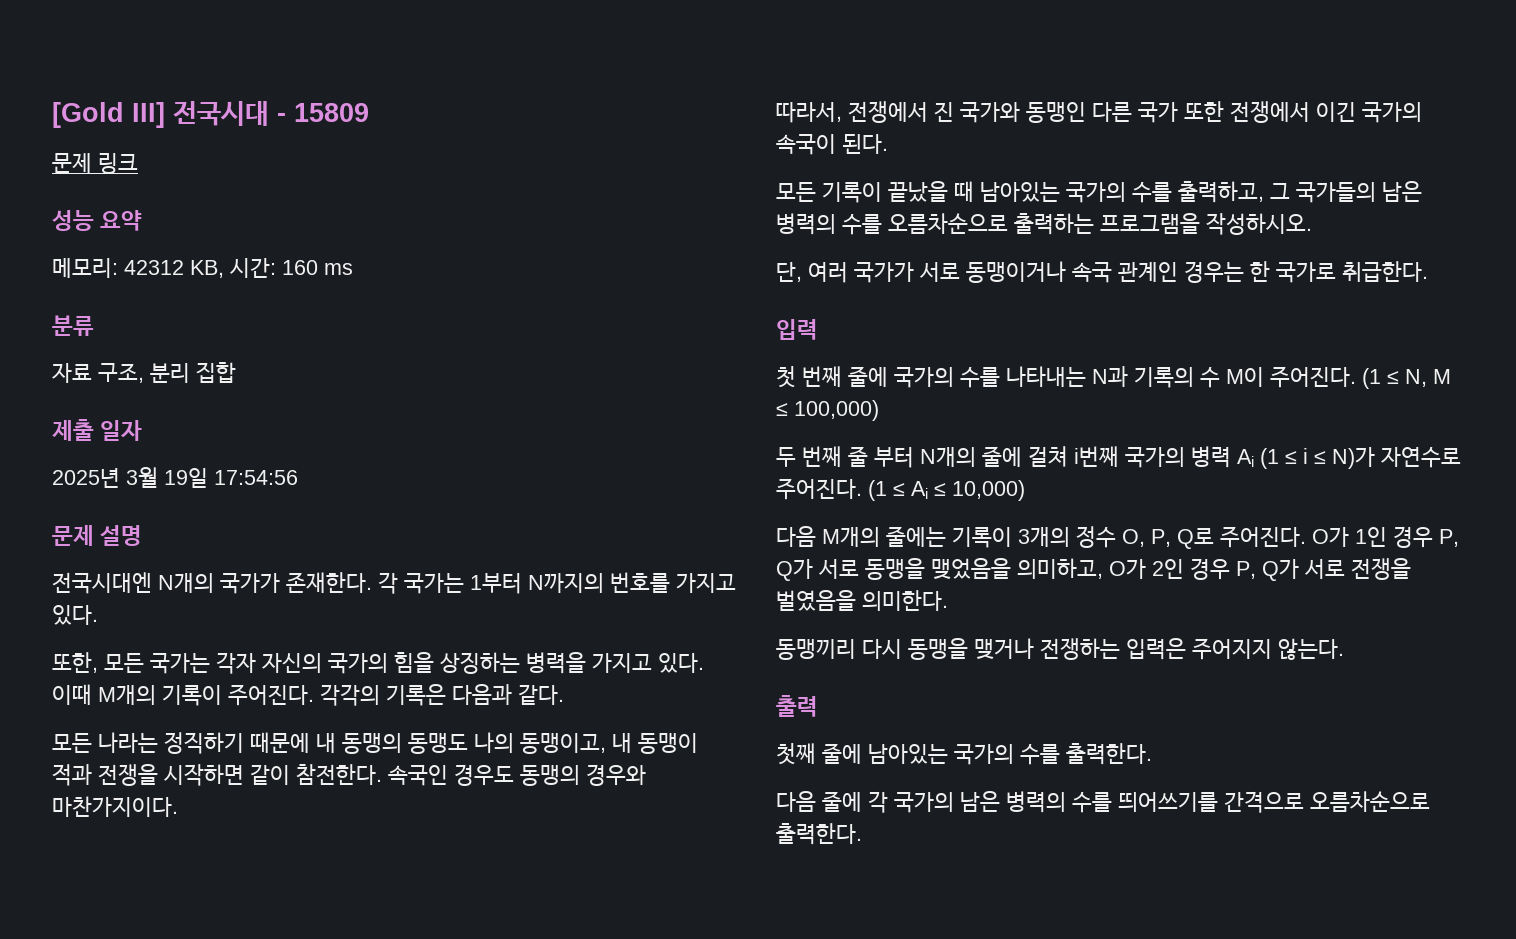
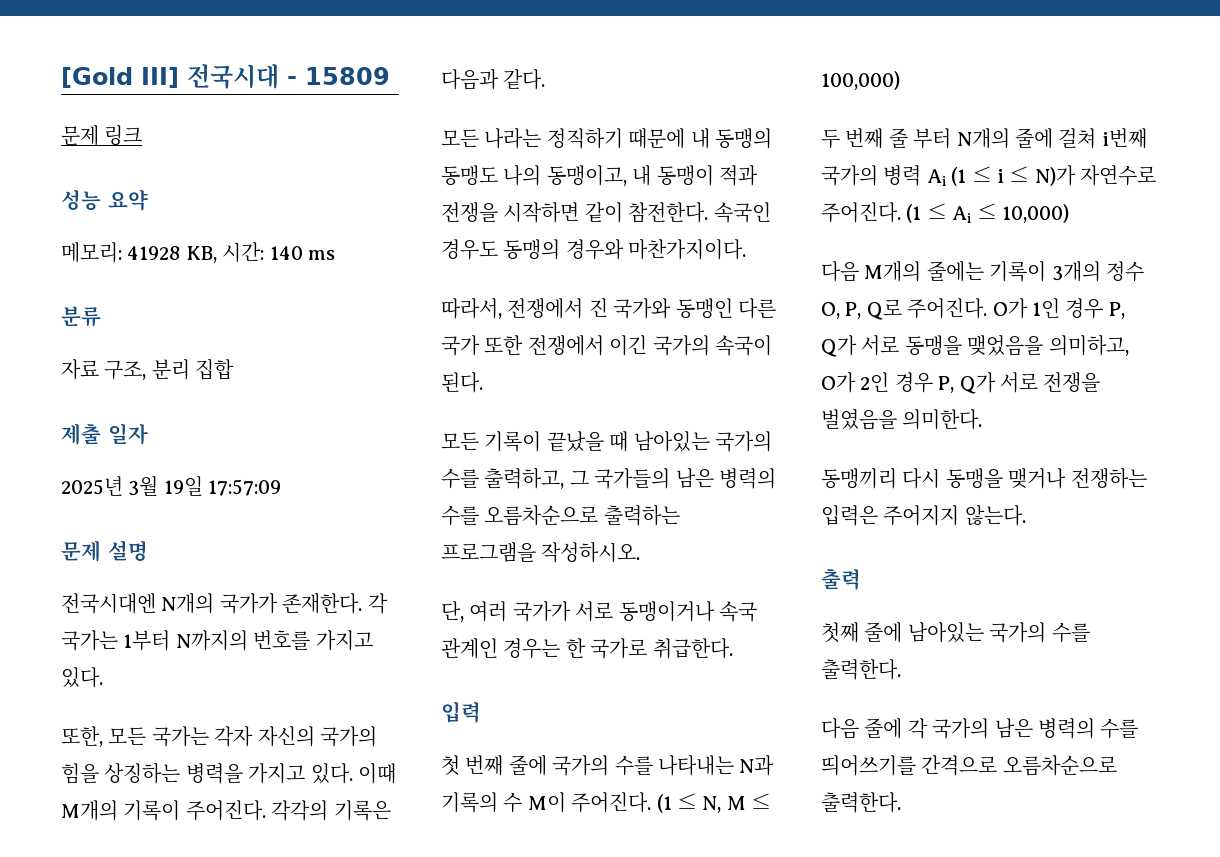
- 메모리: 42312 KB, 시간: 160 ms
+ 메모리: 41928 KB, 시간: 140 ms
- 2025년 3월 19일 17:54:56
+ 2025년 3월 19일 17:57:09

